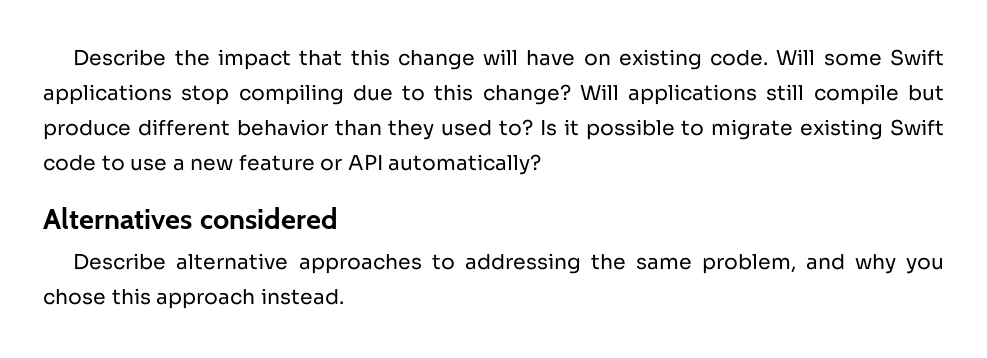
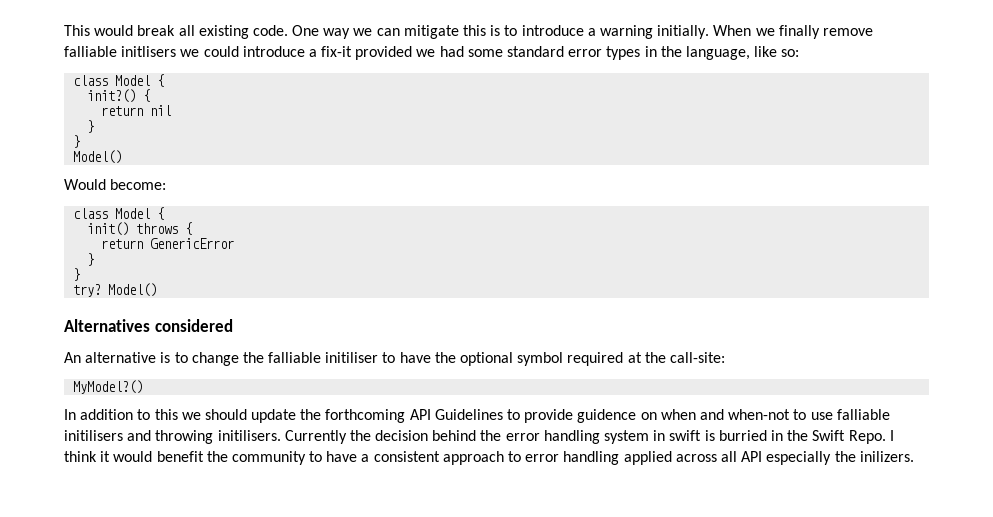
- Describe the impact that this change will have on existing code. Will some Swift applications stop compiling due to this change? Will applications still compile but produce different behavior than they used to? Is it possible to migrate existing Swift code to use a new feature or API automatically?
+ This would break all existing code. One way we can mitigate this is to introduce a warning initially. When we finally remove falliable initlisers we could introduce a fix-it provided we had some standard error types in the language, like so:
+ class Model {
+ init?() {
+ return nil
+ }
+ }
+ Model()
+ Would become:
+ class Model {
+ init() throws {
+ return GenericError
+ }
+ }
+ try? Model()
  Alternatives considered
- Describe alternative approaches to addressing the same problem, and why you chose this approach instead.
+ An alternative is to change the falliable initiliser to have the optional symbol required at the call-site:
+ MyModel?()
+ In addition to this we should update the forthcoming API Guidelines to provide guidence on when and when-not to use falliable initilisers and throwing initilisers. Currently the decision behind the error handling system in swift is burried in the Swift Repo. I think it would benefit the community to have a consistent approach to error handling applied across all API especially the inilizers.

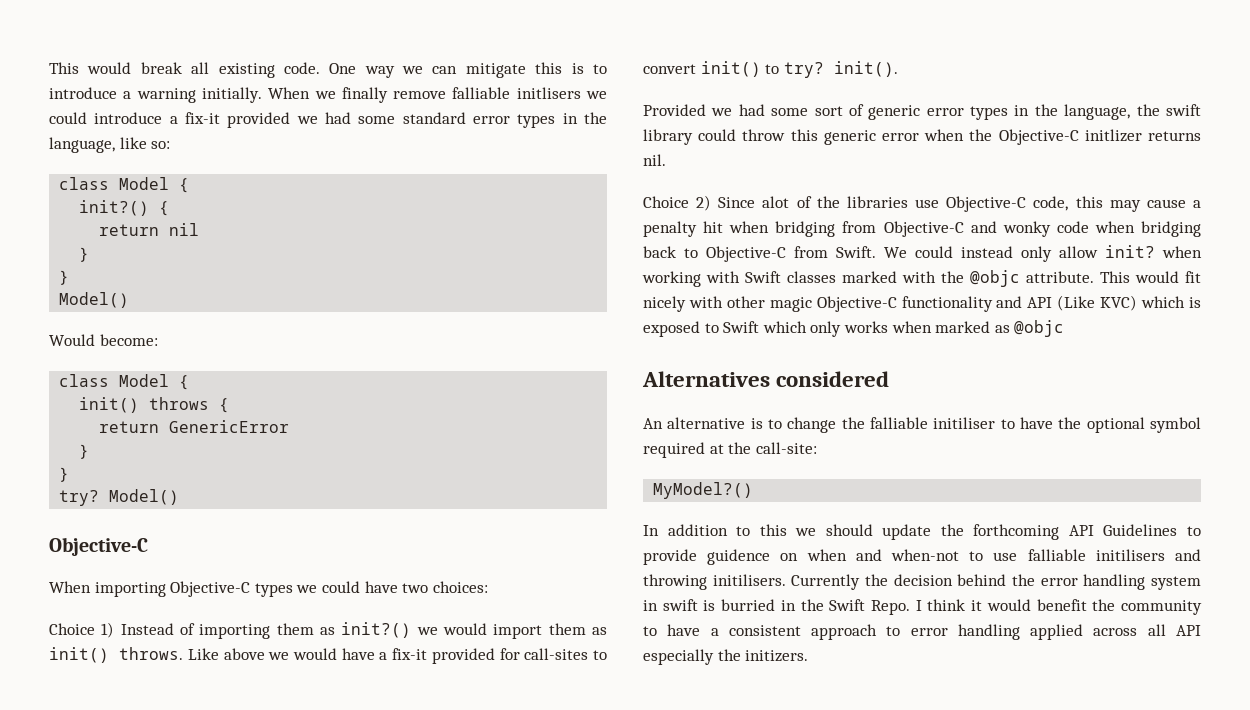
  try? Model()
+ Objective-C
+ When importing Objective-C types we could have two choices:
+ Choice 1) Instead of importing them as init?() we would import them as init() throws. Like above we would have a fix-it provided for call-sites to convert init() to try? init().
+ Provided we had some sort of generic error types in the language, the swift library could throw this generic error when the Objective-C initlizer returns nil.
+ Choice 2) Since alot of the libraries use Objective-C code, this may cause a penalty hit when bridging from Objective-C and wonky code when bridging back to Objective-C from Swift. We could instead only allow init? when working with Swift classes marked with the @objc attribute. This would fit nicely with other magic Objective-C functionality and API (Like KVC) which is exposed to Swift which only works when marked as @objc
- I think it would benefit the community to have a consistent approach to error handling applied across all API especially the inilizers.
+ I think it would benefit the community to have a consistent approach to error handling applied across all API especially the initizers.

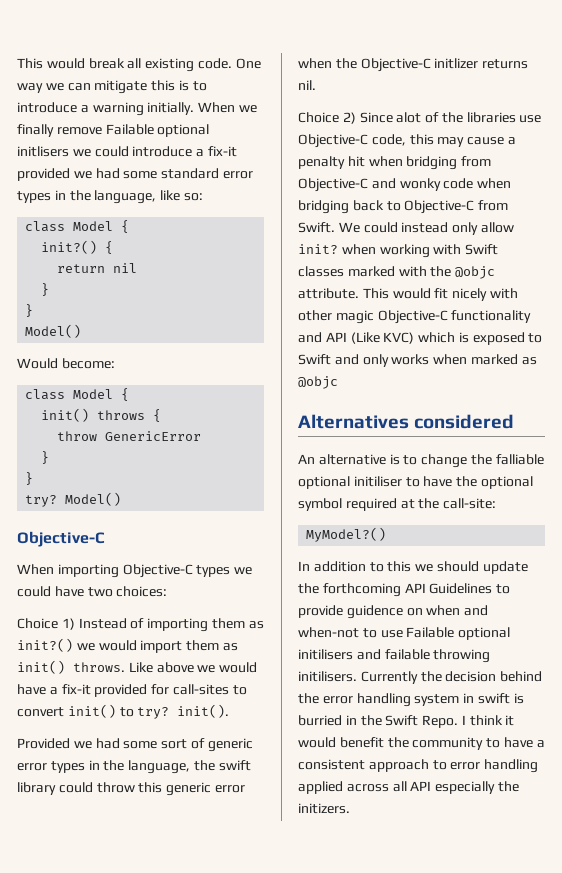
- When we finally remove falliable initlisers we could introduce a fix-it provided we had some standard error types in the language, like so:
+ When we finally remove Failable optional initlisers we could introduce a fix-it provided we had some standard error types in the language, like so:
- return GenericError
+ throw GenericError
- This would fit nicely with other magic Objective-C functionality and API (Like KVC) which is exposed to Swift which only works when marked as @objc
+ This would fit nicely with other magic Objective-C functionality and API (Like KVC) which is exposed to Swift and only works when marked as @objc
- An alternative is to change the falliable initiliser to have the optional symbol required at the call-site:
+ An alternative is to change the falliable optional initiliser to have the optional symbol required at the call-site:
- In addition to this we should update the forthcoming API Guidelines to provide guidence on when and when-not to use falliable initilisers and throwing initilisers.
+ In addition to this we should update the forthcoming API Guidelines to provide guidence on when and when-not to use Failable optional initilisers and failable throwing initilisers.

